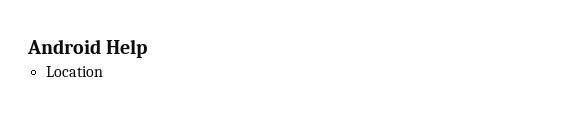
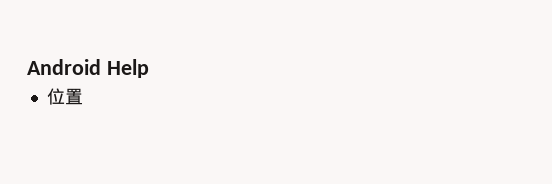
- Location
+ 位置

